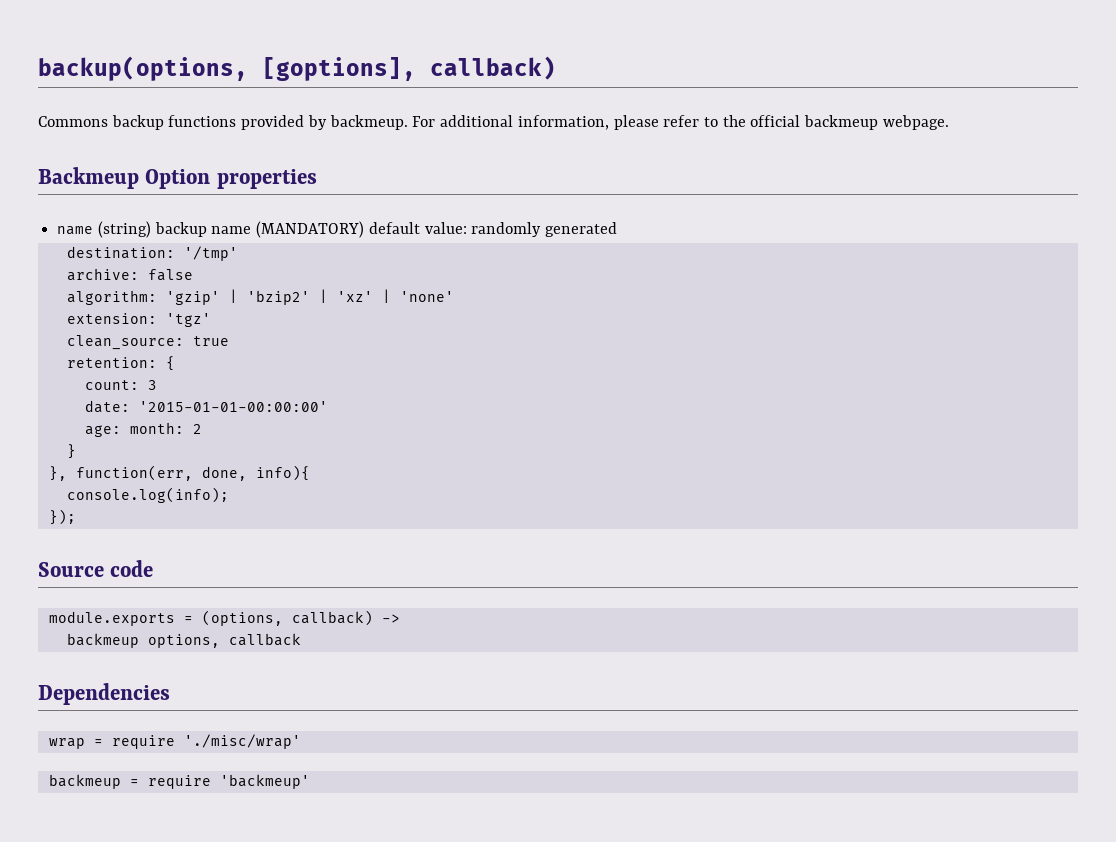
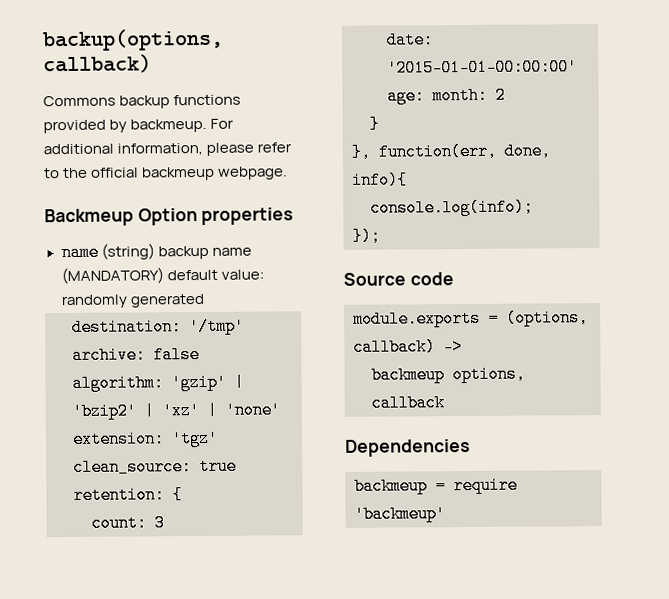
- backup(options, [goptions], callback)
+ backup(options, callback)
- wrap = require './misc/wrap'

